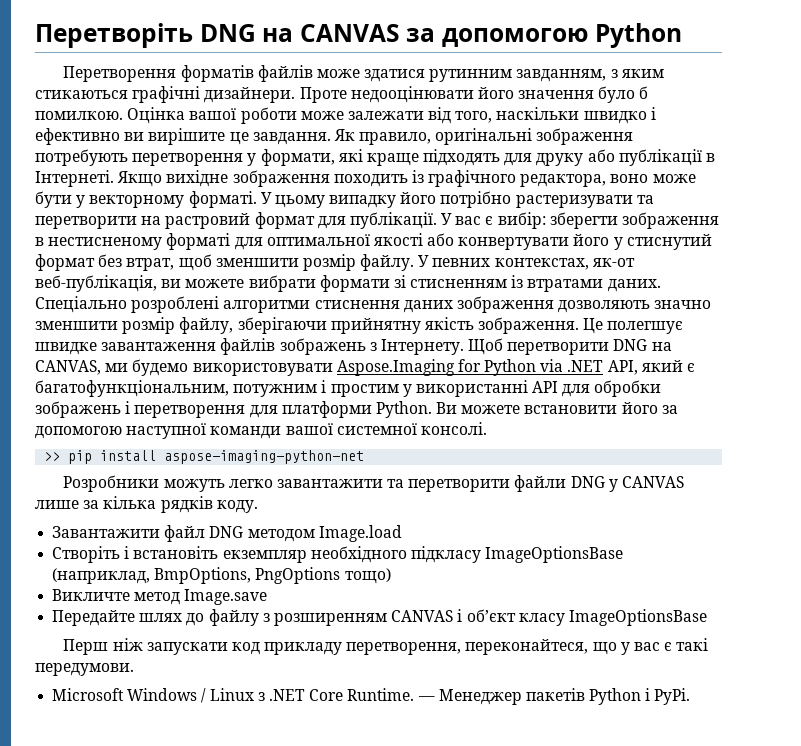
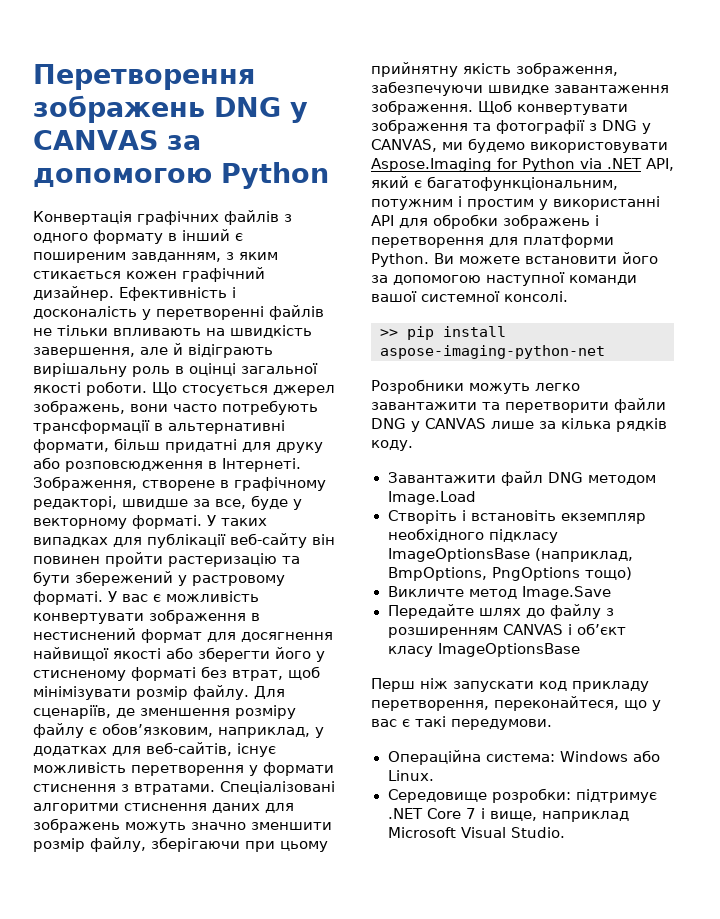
- Перетворіть DNG на CANVAS за допомогою Python
+ Перетворення зображень DNG у CANVAS за допомогою Python
- Перетворення форматів файлів може здатися рутинним завданням, з яким стикаються графічні дизайнери. Проте недооцінювати його значення було б помилкою. Оцінка вашої роботи може залежати від того, наскільки швидко і ефективно ви вирішите це завдання. Як правило, оригінальні зображення потребують перетворення у формати, які краще підходять для друку або публікації в Інтернеті.
+ Конвертація графічних файлів з одного формату в інший є поширеним завданням, з яким стикається кожен графічний дизайнер. Ефективність і досконалість у перетворенні файлів не тільки впливають на швидкість завершення, але й відіграють вирішальну роль в оцінці загальної якості роботи. Що стосується джерел зображень, вони часто потребують трансформації в альтернативні формати, більш придатні для друку або розповсюдження в Інтернеті.
- Якщо вихідне зображення походить із графічного редактора, воно може бути у векторному форматі. У цьому випадку його потрібно растеризувати та перетворити на растровий формат для публікації. У вас є вибір: зберегти зображення в нестисненому форматі для оптимальної якості або конвертувати його у стиснутий формат без втрат, щоб зменшити розмір файлу.
+ Зображення, створене в графічному редакторі, швидше за все, буде у векторному форматі. У таких випадках для публікації веб-сайту він повинен пройти растеризацію та бути збережений у растровому форматі. У вас є можливість конвертувати зображення в нестиснений формат для досягнення найвищої якості або зберегти його у стисненому форматі без втрат, щоб мінімізувати розмір файлу.
- У певних контекстах, як-от веб-публікація, ви можете вибрати формати зі стисненням із втратами даних. Спеціально розроблені алгоритми стиснення даних зображення дозволяють значно зменшити розмір файлу, зберігаючи прийнятну якість зображення. Це полегшує швидке завантаження файлів зображень з Інтернету. Щоб перетворити DNG на CANVAS, ми будемо використовувати Aspose.Imaging for Python via .NET API, який є багатофункціональним, потужним і простим у використанні API для обробки зображень і перетворення для платформи Python.
+ Для сценаріїв, де зменшення розміру файлу є обов’язковим, наприклад, у додатках для веб-сайтів, існує можливість перетворення у формати стиснення з втратами. Спеціалізовані алгоритми стиснення даних для зображень можуть значно зменшити розмір файлу, зберігаючи при цьому прийнятну якість зображення, забезпечуючи швидке завантаження зображення. Щоб конвертувати зображення та фотографії з DNG у CANVAS, ми будемо використовувати Aspose.Imaging for Python via .NET API, який є багатофункціональним, потужним і простим у використанні API для обробки зображень і перетворення для платформи Python.
- Завантажити файл DNG методом Image.load
+ Завантажити файл DNG методом Image.Load
- Викличте метод Image.save
+ Викличте метод Image.Save
- Microsoft Windows / Linux з .NET Core Runtime. — Менеджер пакетів Python і PyPi.
+ Операційна система: Windows або Linux.
+ Середовище розробки: підтримує .NET Core 7 і вище, наприклад Microsoft Visual Studio.

